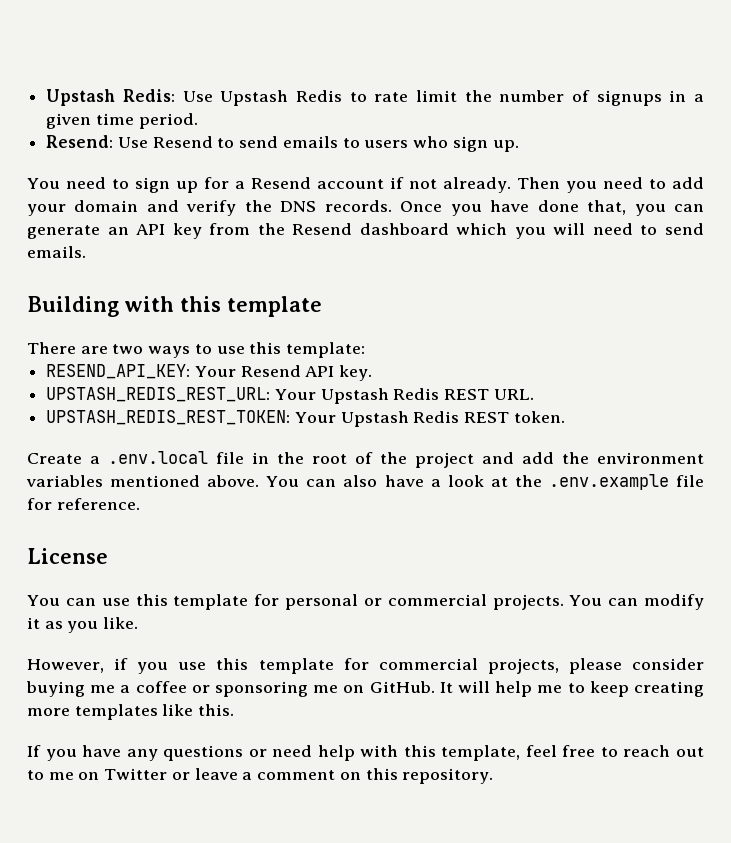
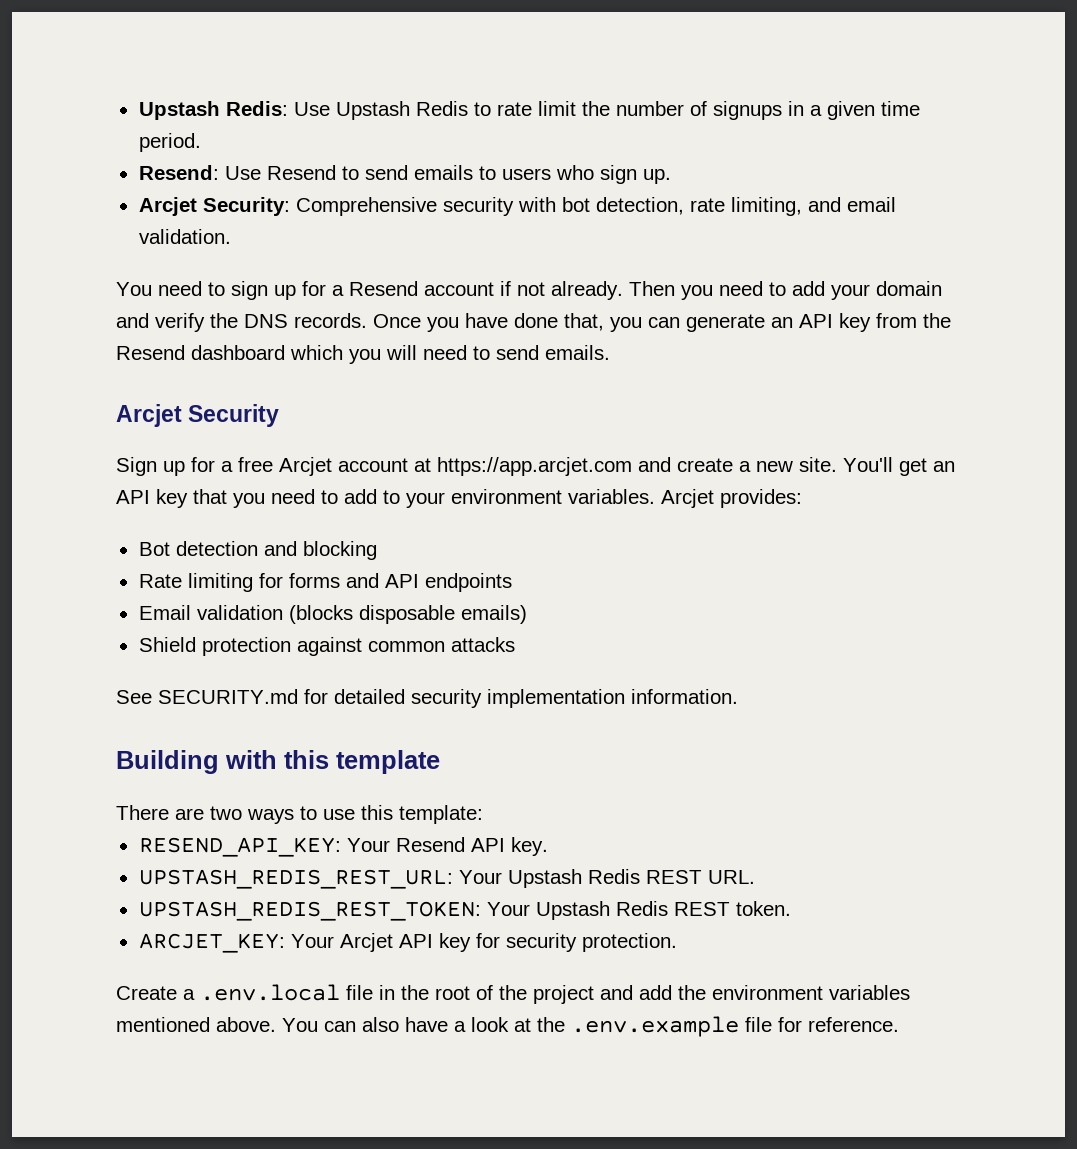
+ Arcjet Security: Comprehensive security with bot detection, rate limiting, and email validation.
+ Arcjet Security
+ Sign up for a free Arcjet account at https://app.arcjet.com and create a new site. You'll get an API key that you need to add to your environment variables. Arcjet provides:
+ Bot detection and blocking
+ Rate limiting for forms and API endpoints
+ Email validation (blocks disposable emails)
+ Shield protection against common attacks
+ See SECURITY.md for detailed security implementation information.
+ ARCJET_KEY: Your Arcjet API key for security protection.
- License
- You can use this template for personal or commercial projects. You can modify it as you like.
- However, if you use this template for commercial projects, please consider buying me a coffee or sponsoring me on GitHub. It will help me to keep creating more templates like this.
- If you have any questions or need help with this template, feel free to reach out to me on Twitter or leave a comment on this repository.

